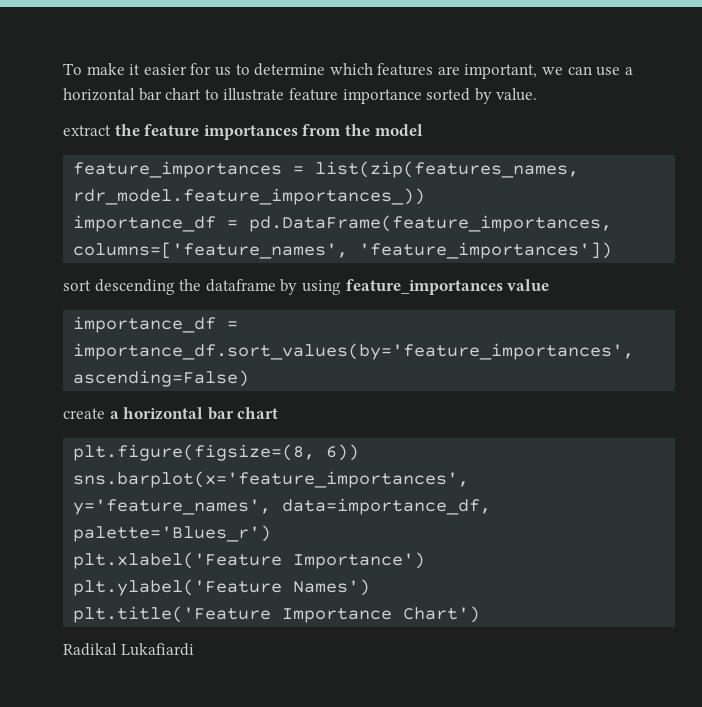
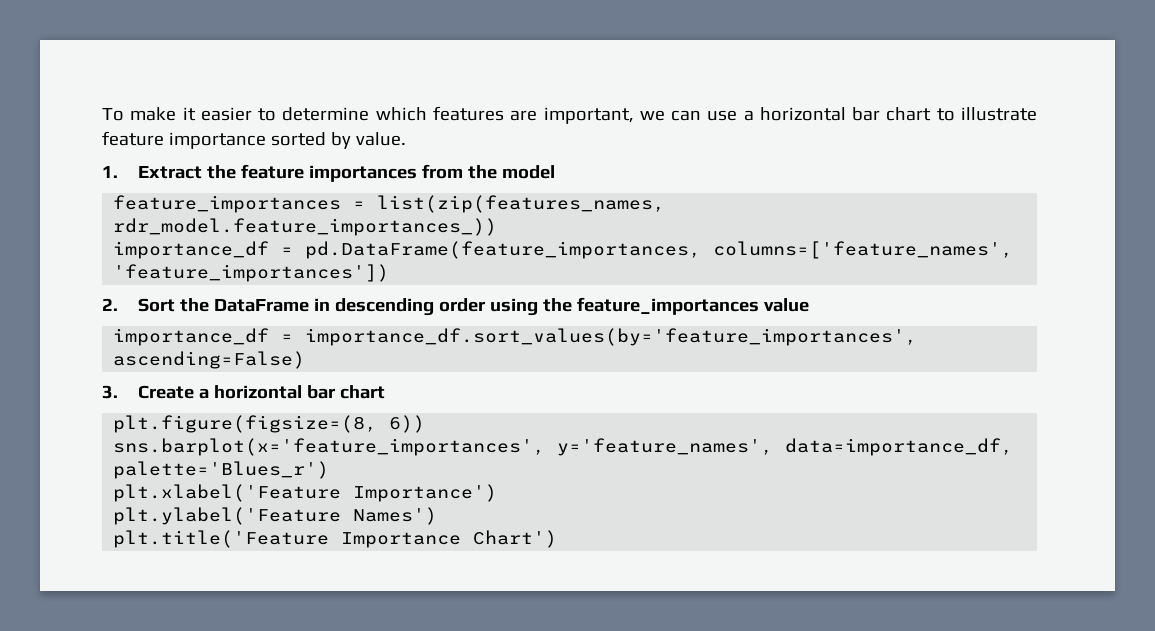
- To make it easier for us to determine which features are important, we can use a horizontal bar chart to illustrate feature importance sorted by value.
+ To make it easier to determine which features are important, we can use a horizontal bar chart to illustrate feature importance sorted by value.
- extract the feature importances from the model
+ 1. Extract the feature importances from the model
- sort descending the dataframe by using feature_importances value
+ 2. Sort the DataFrame in descending order using the feature_importances value
- create a horizontal bar chart
+ 3. Create a horizontal bar chart
- Radikal Lukafiardi

